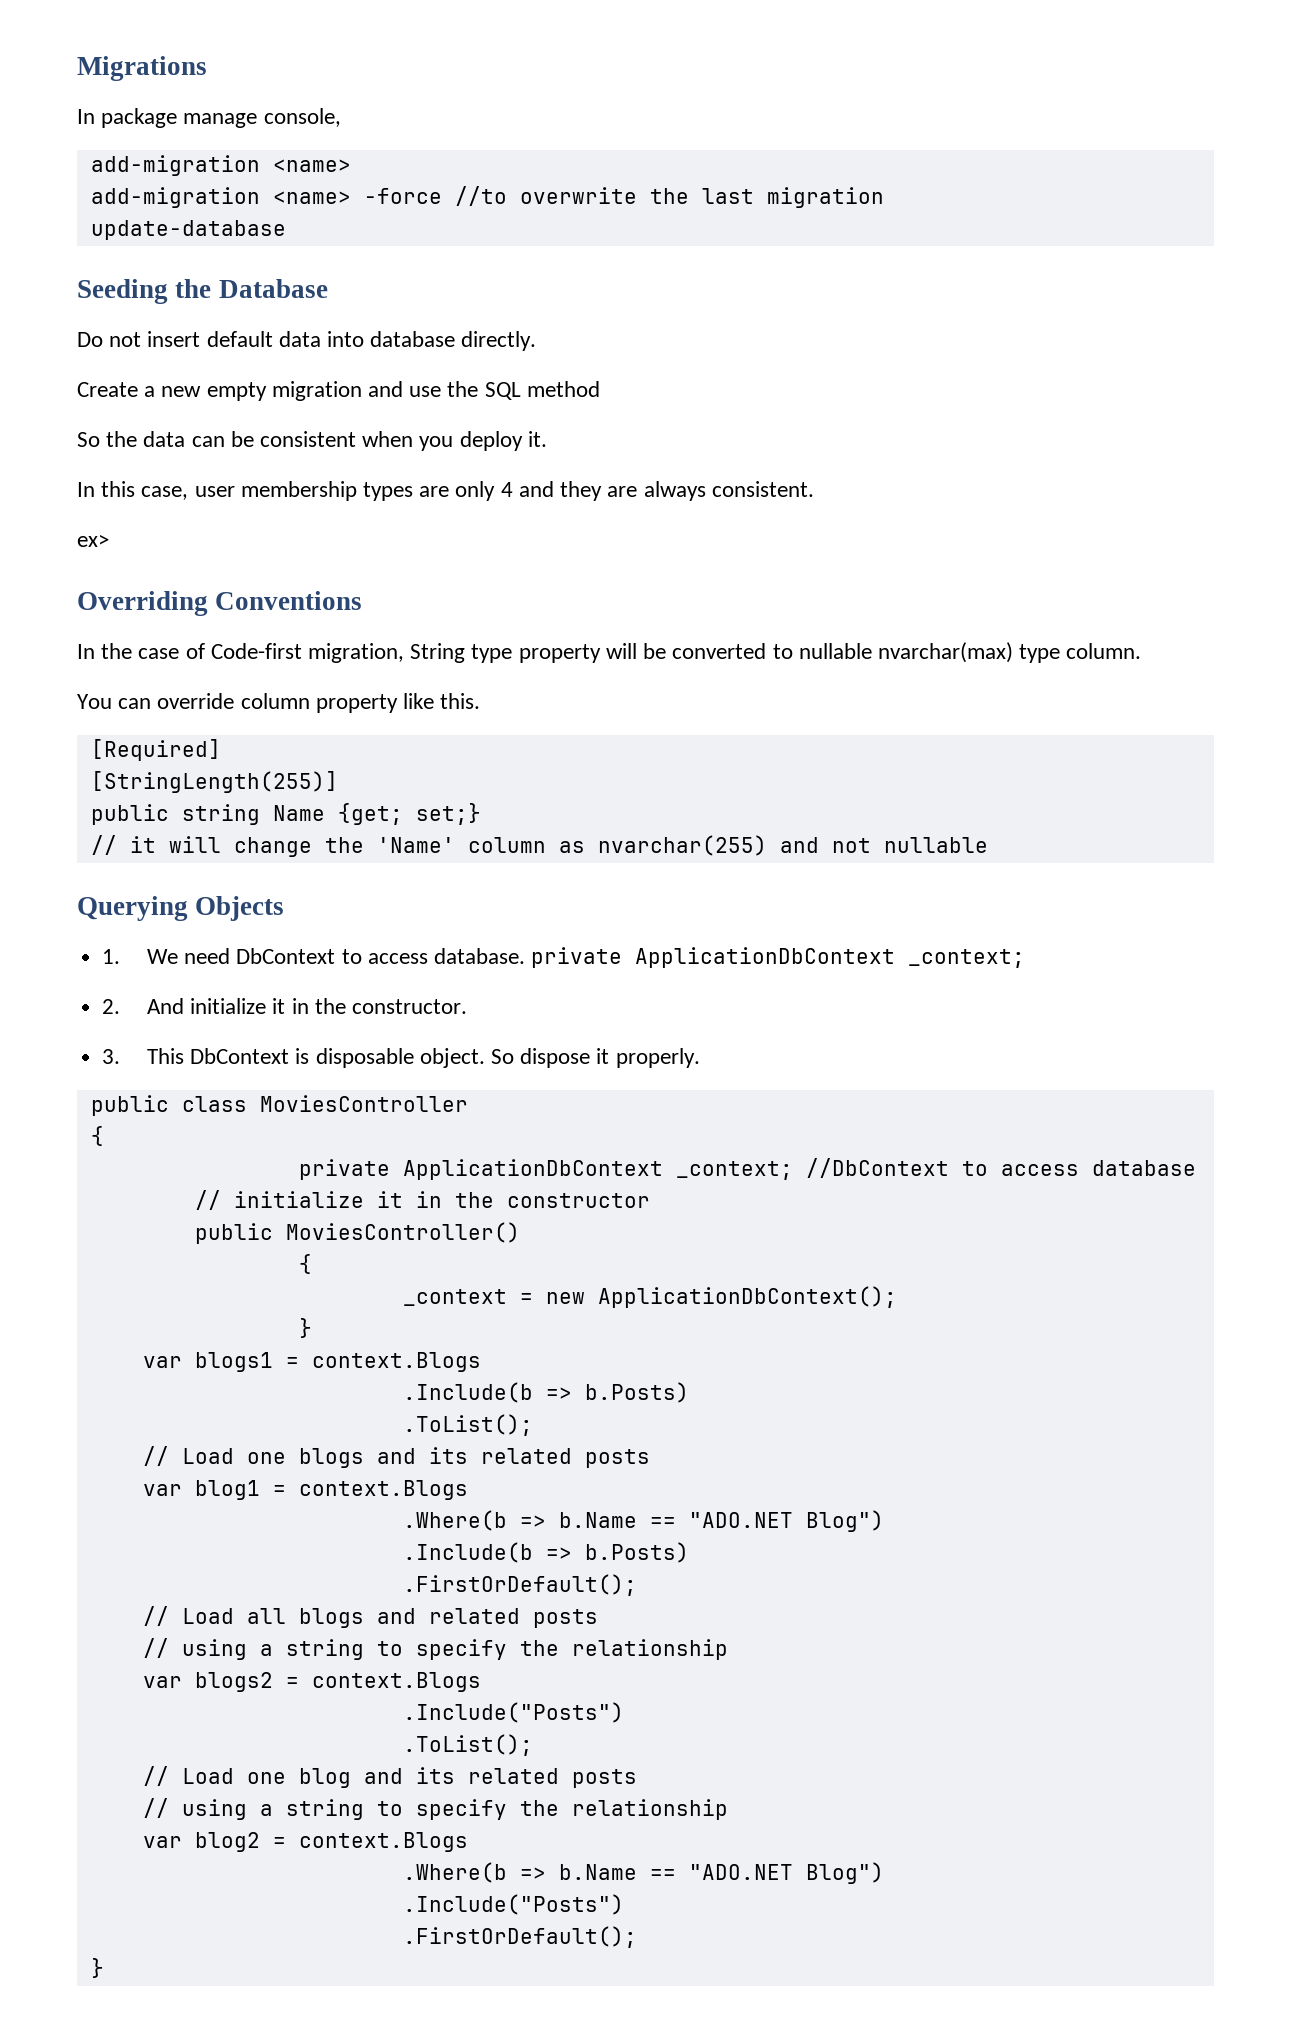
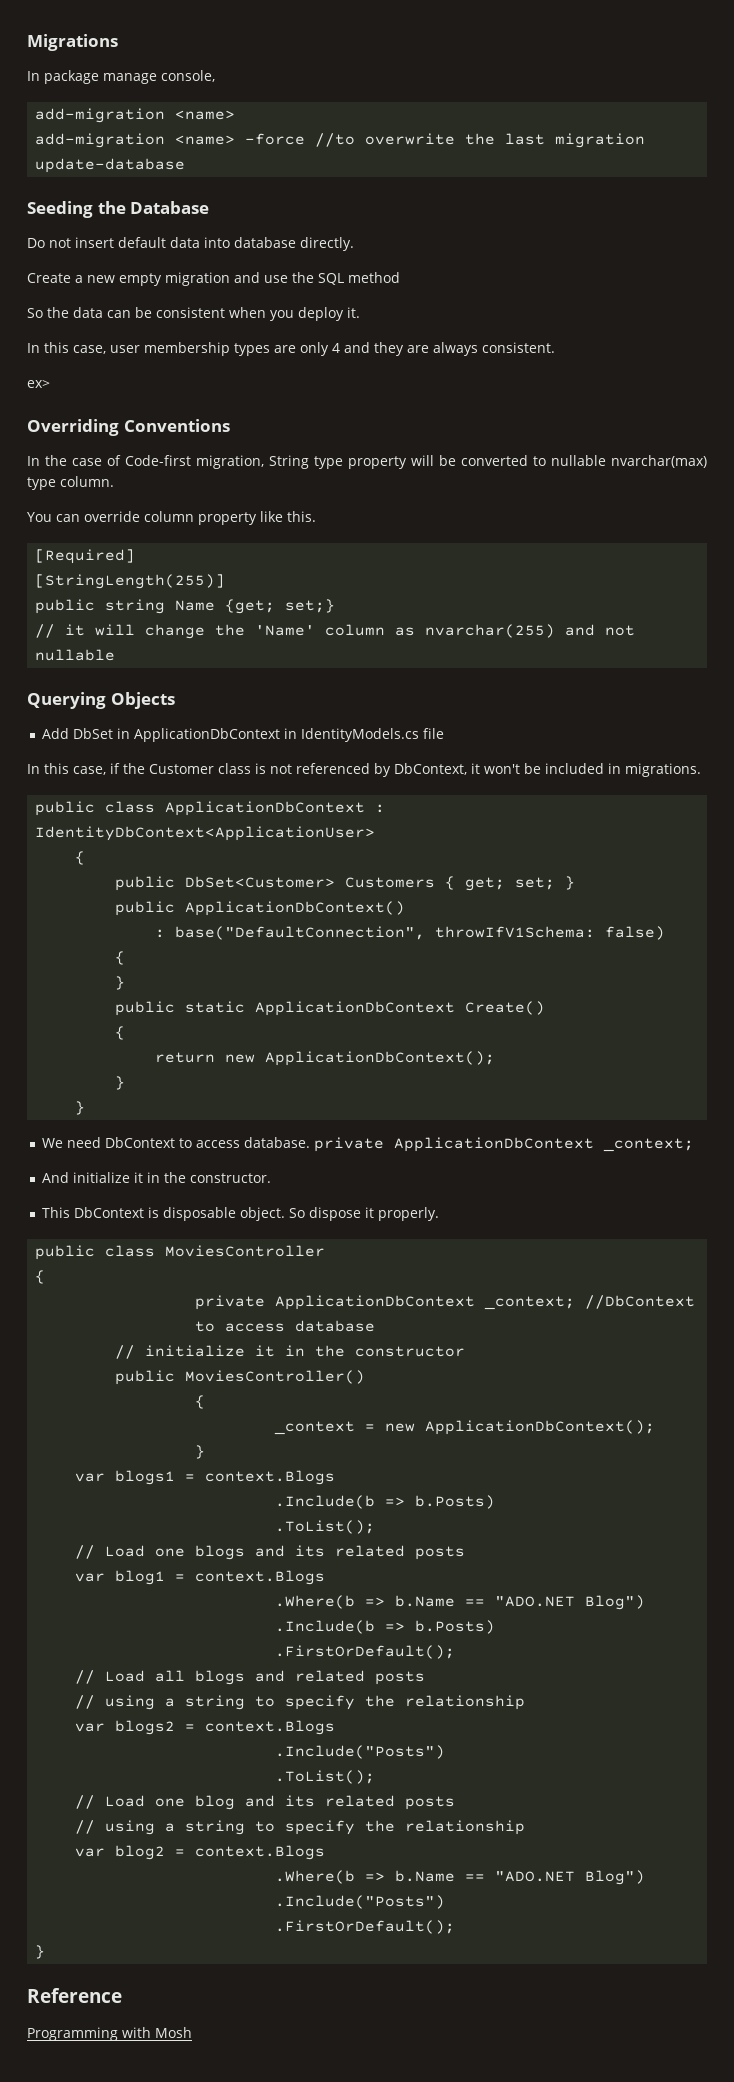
- 1. We need DbContext to access database. private ApplicationDbContext _context;
+ Add DbSet in ApplicationDbContext in IdentityModels.cs file
+ In this case, if the Customer class is not referenced by DbContext, it won't be included in migrations.
+ public class ApplicationDbContext : IdentityDbContext<ApplicationUser>
+ {
+ public DbSet<Customer> Customers { get; set; }
+ public ApplicationDbContext()
+ : base("DefaultConnection", throwIfV1Schema: false)
+ {
+ }
+ public static ApplicationDbContext Create()
+ {
+ return new ApplicationDbContext();
+ }
+ }
+ We need DbContext to access database. private ApplicationDbContext _context;
- 2. And initialize it in the constructor.
+ And initialize it in the constructor.
- 3. This DbContext is disposable object.
+ This DbContext is disposable object.
+ Reference
+ Programming with Mosh

